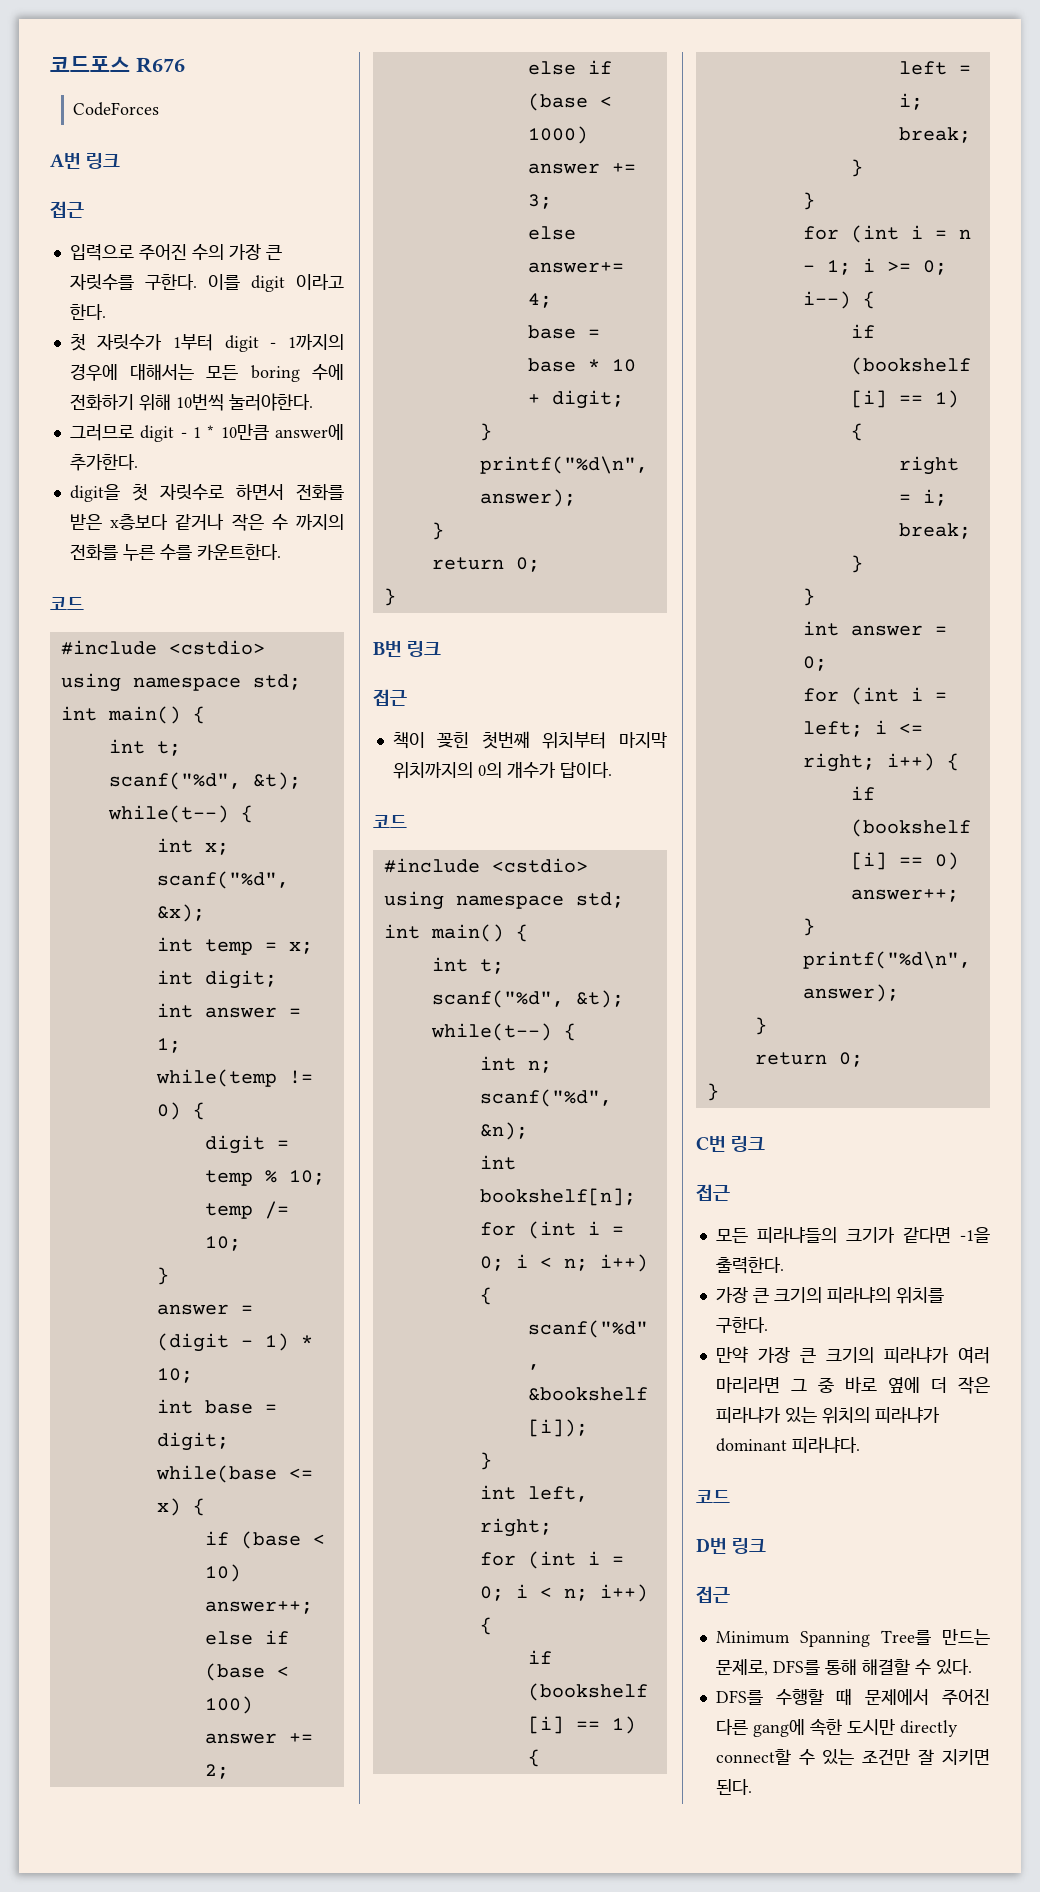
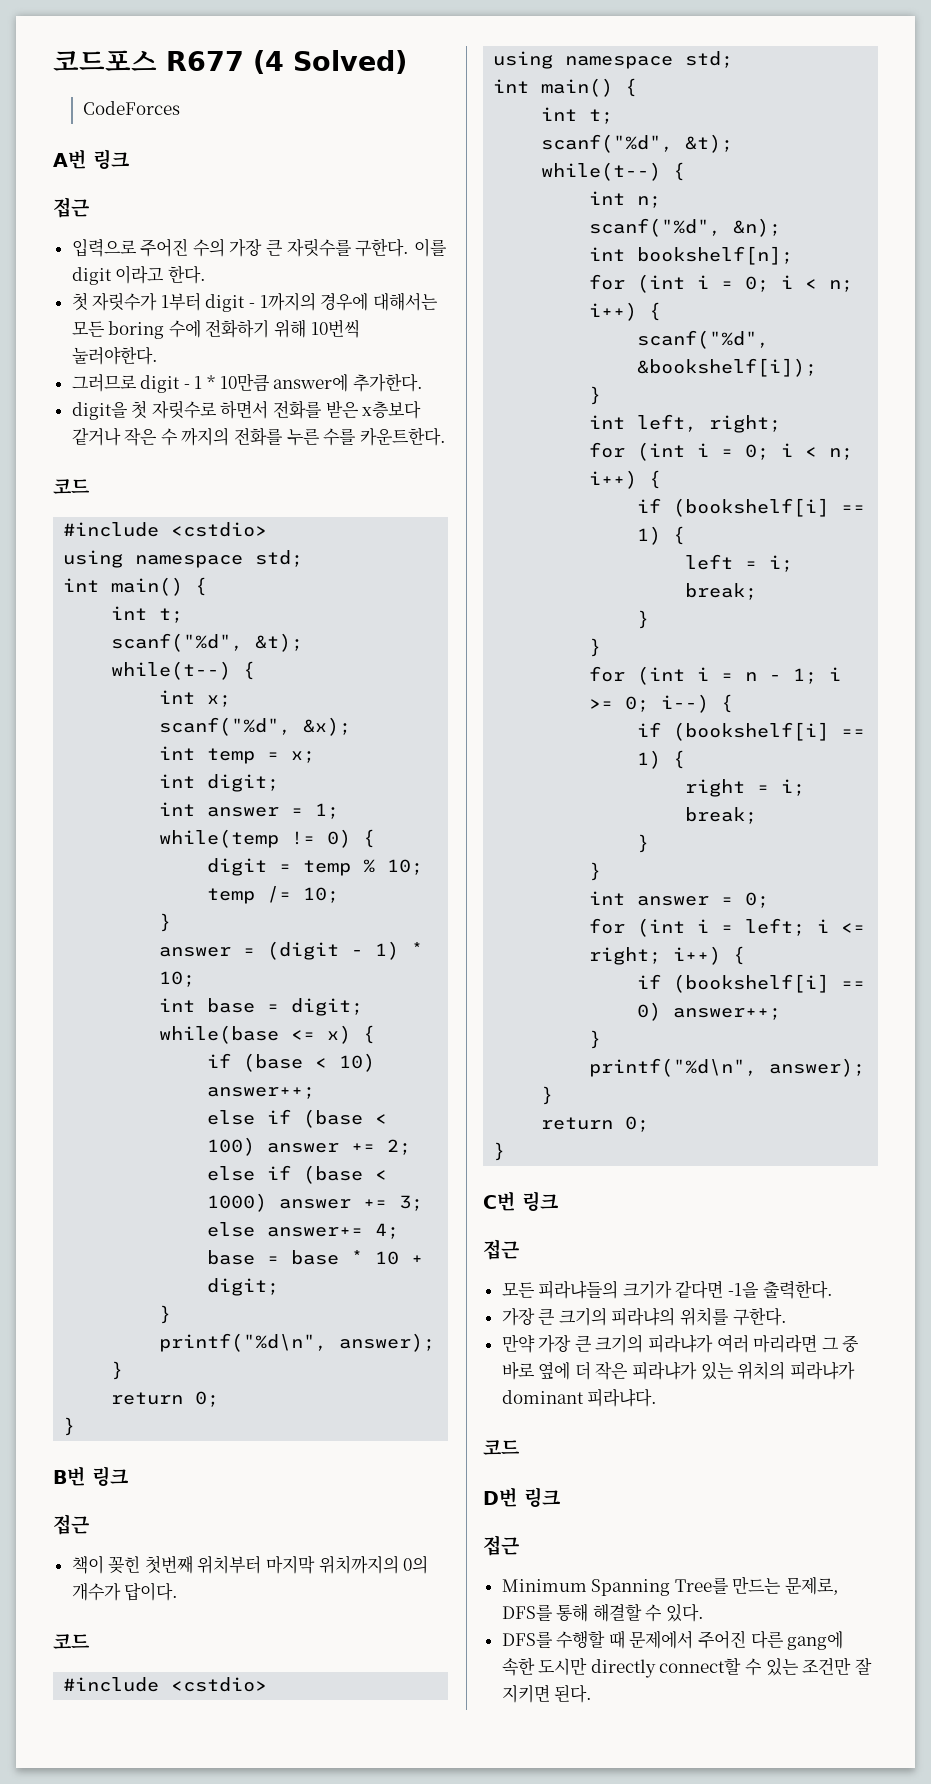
- 코드포스 R676
+ 코드포스 R677 (4 Solved)

